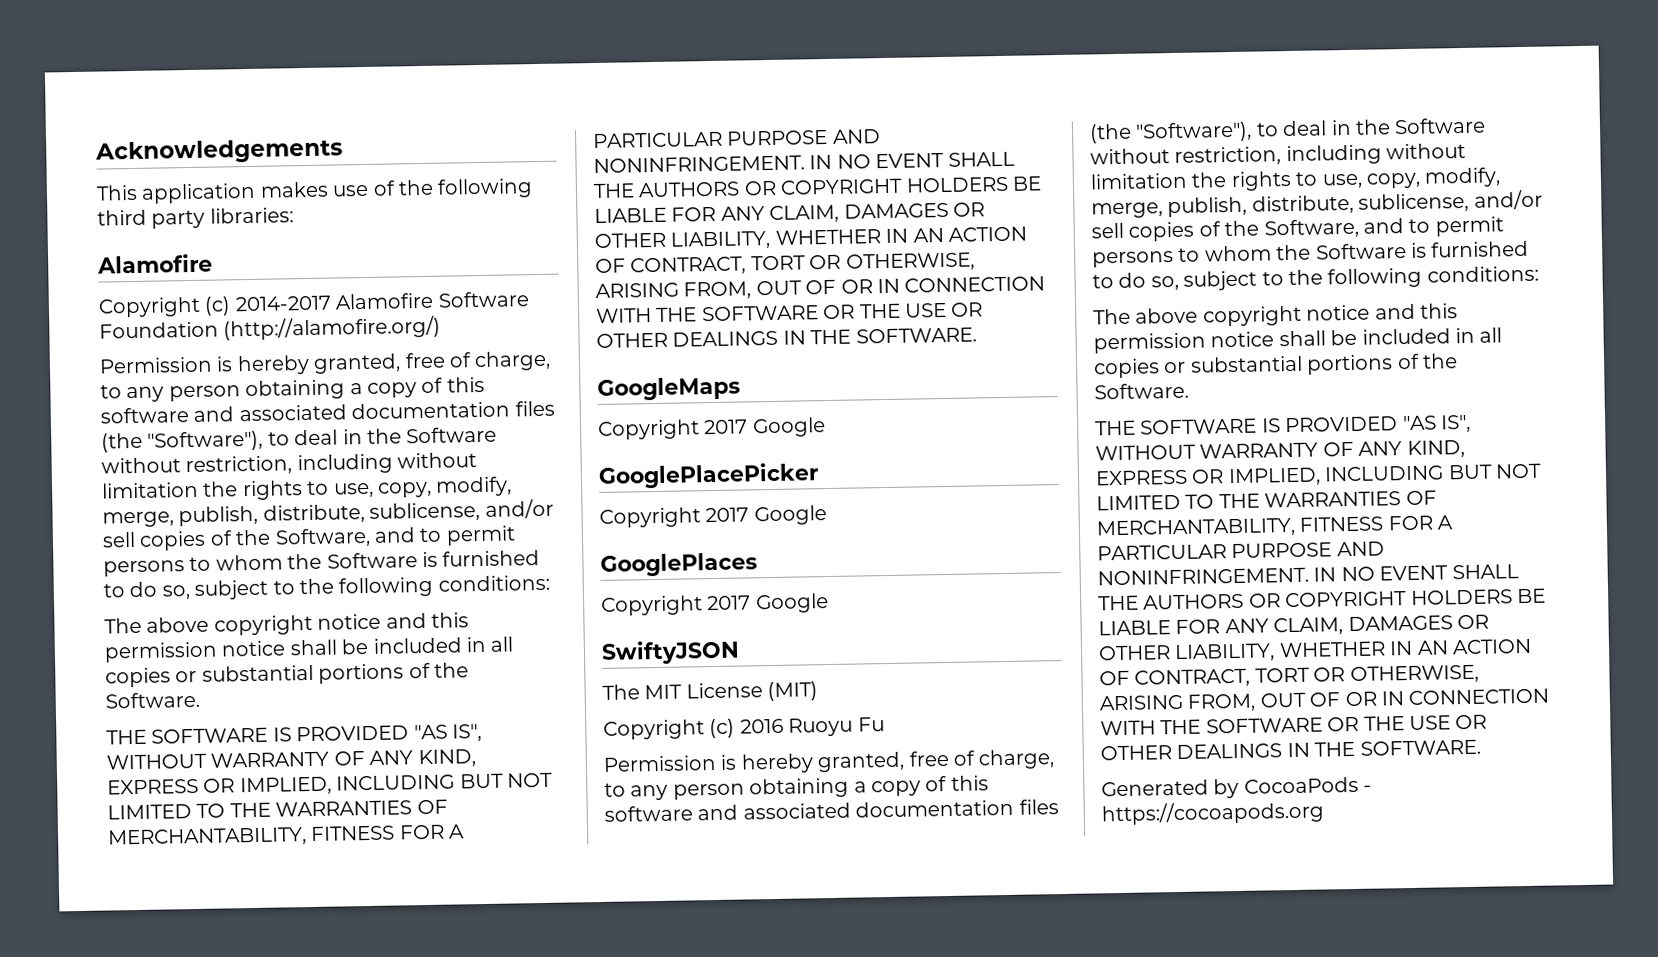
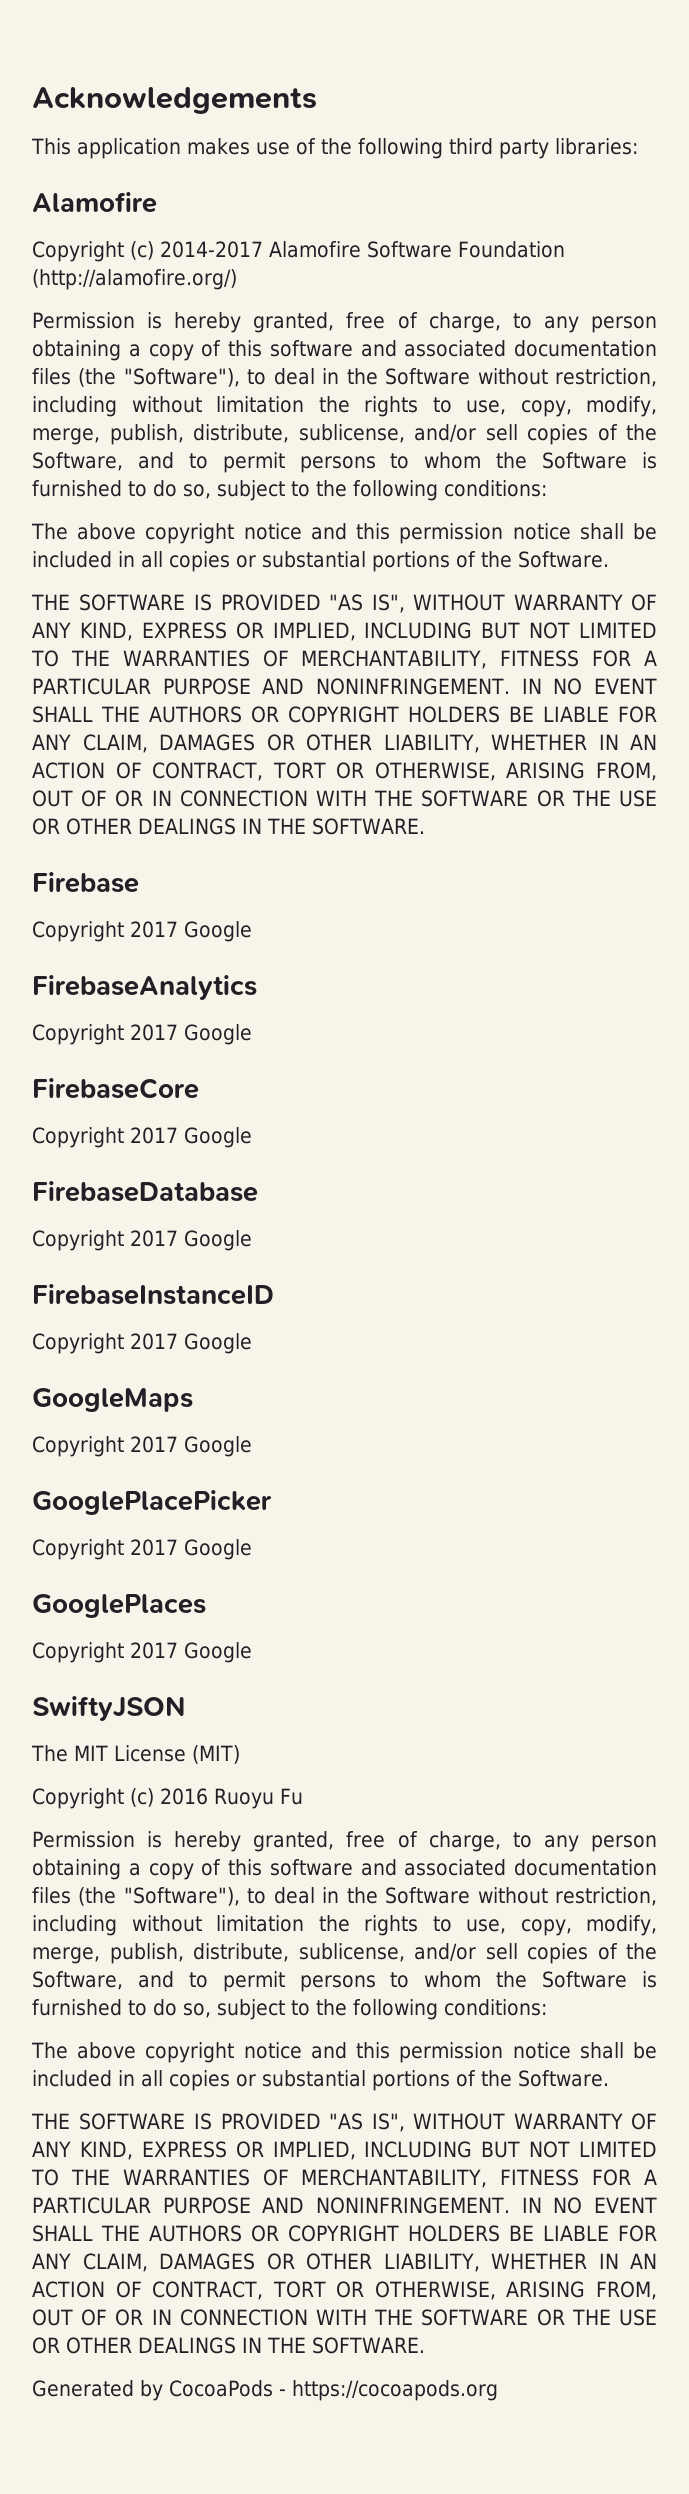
+ Firebase
+ Copyright 2017 Google
+ FirebaseAnalytics
+ Copyright 2017 Google
+ FirebaseCore
+ Copyright 2017 Google
+ FirebaseDatabase
+ Copyright 2017 Google
+ FirebaseInstanceID
+ Copyright 2017 Google

